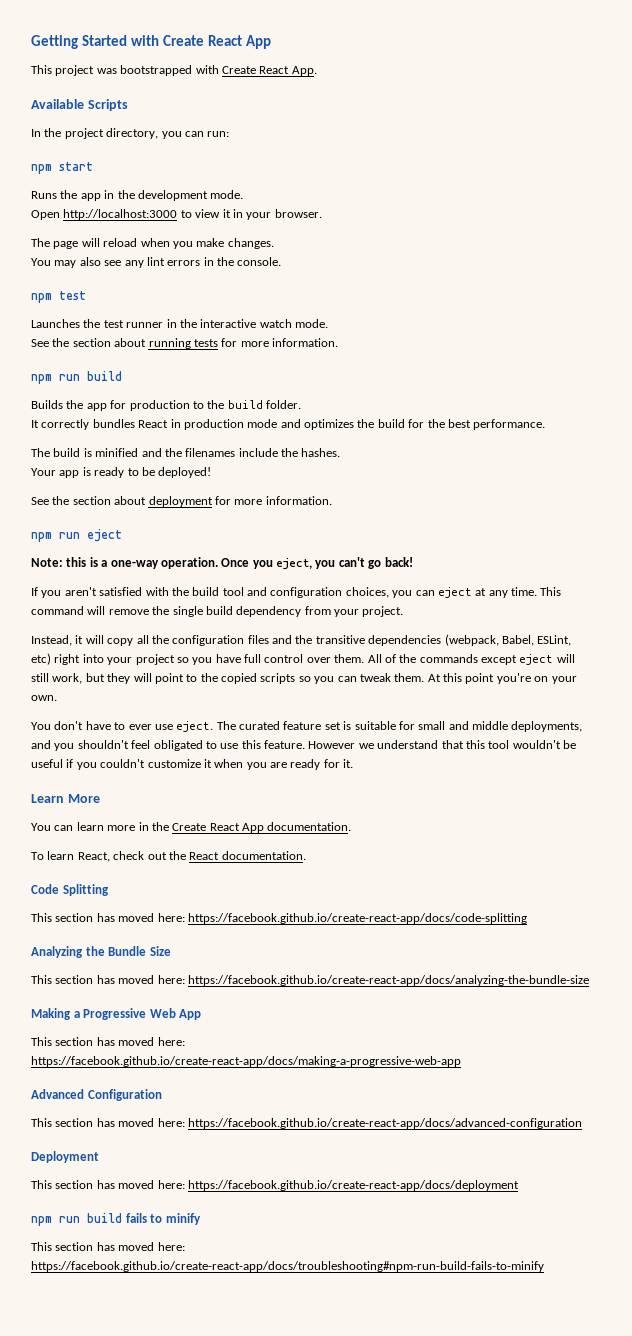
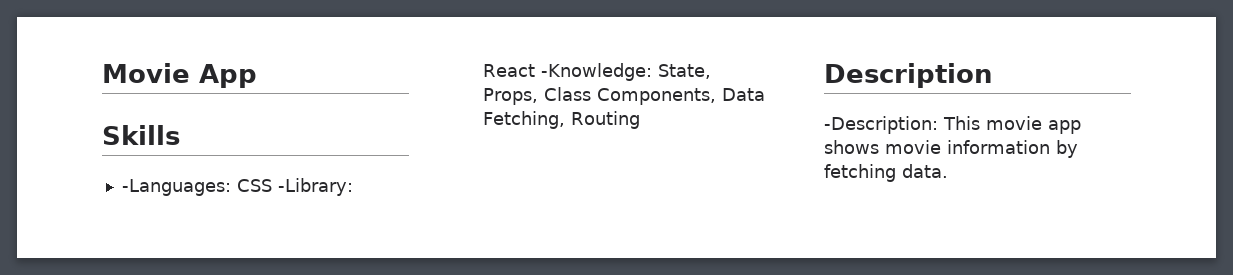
- Getting Started with Create React App
- This project was bootstrapped with Create React App.
- Available Scripts
- In the project directory, you can run:
- npm start
- Runs the app in the development mode.
- Open http://localhost:3000 to view it in your browser.
- The page will reload when you make changes.
- You may also see any lint errors in the console.
- npm test
- Launches the test runner in the interactive watch mode.
- See the section about running tests for more information.
- npm run build
- Builds the app for production to the build folder.
- It correctly bundles React in production mode and optimizes the build for the best performance.
- The build is minified and the filenames include the hashes.
- Your app is ready to be deployed!
- See the section about deployment for more information.
- npm run eject
- Note: this is a one-way operation. Once you eject, you can't go back!
- If you aren't satisfied with the build tool and configuration choices, you can eject at any time. This command will remove the single build dependency from your project.
- Instead, it will copy all the configuration files and the transitive dependencies (webpack, Babel, ESLint, etc) right into your project so you have full control over them. All of the commands except eject will still work, but they will point to the copied scripts so you can tweak them. At this point you're on your own.
- You don't have to ever use eject. The curated feature set is suitable for small and middle deployments, and you shouldn't feel obligated to use this feature. However we understand that this tool wouldn't be useful if you couldn't customize it when you are ready for it.
- Learn More
- You can learn more in the Create React App documentation.
- To learn React, check out the React documentation.
- Code Splitting
- This section has moved here: https://facebook.github.io/create-react-app/docs/code-splitting
- Analyzing the Bundle Size
- This section has moved here: https://facebook.github.io/create-react-app/docs/analyzing-the-bundle-size
- Making a Progressive Web App
- This section has moved here: https://facebook.github.io/create-react-app/docs/making-a-progressive-web-app
- Advanced Configuration
- This section has moved here: https://facebook.github.io/create-react-app/docs/advanced-configuration
- Deployment
- This section has moved here: https://facebook.github.io/create-react-app/docs/deployment
- npm run build fails to minify
- This section has moved here: https://facebook.github.io/create-react-app/docs/troubleshooting#npm-run-build-fails-to-minify
+ Movie App
+ Skills
+ -Languages: CSS -Library: React -Knowledge: State, Props, Class Components, Data Fetching, Routing
+ Description
+ -Description: This movie app shows movie information by fetching data.

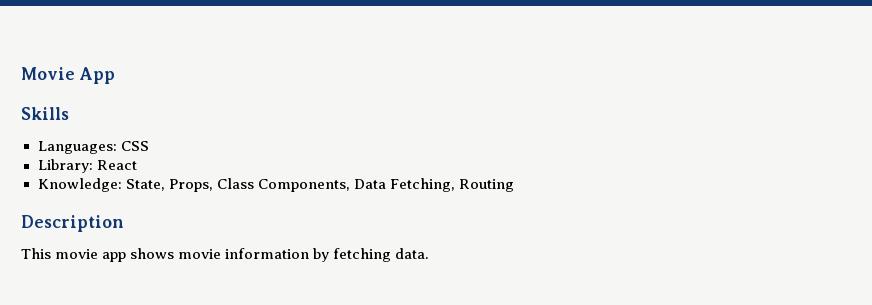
- -Languages: CSS -Library: React -Knowledge: State, Props, Class Components, Data Fetching, Routing
+ Languages: CSS
+ Library: React
+ Knowledge: State, Props, Class Components, Data Fetching, Routing
- -Description: This movie app shows movie information by fetching data.
+ This movie app shows movie information by fetching data.

